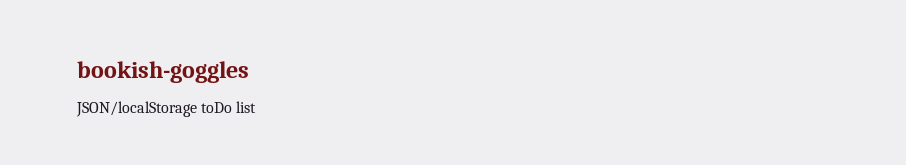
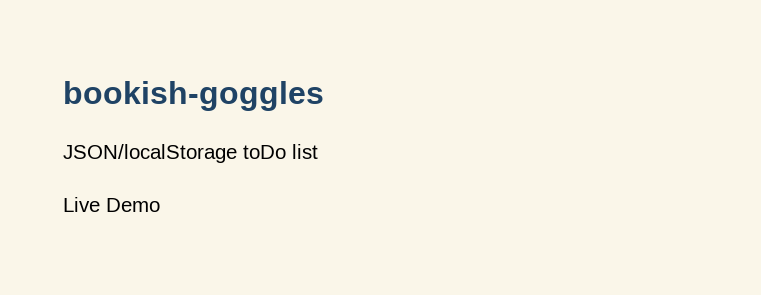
+ Live Demo

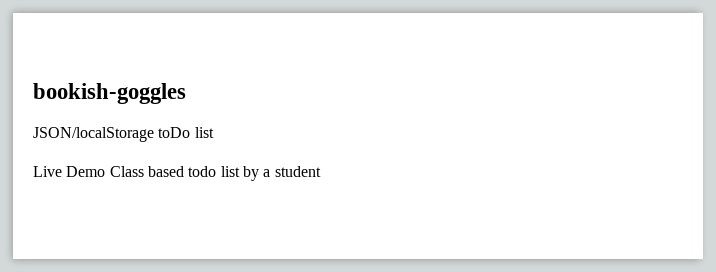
- Live Demo
+ Live Demo Class based todo list by a student

